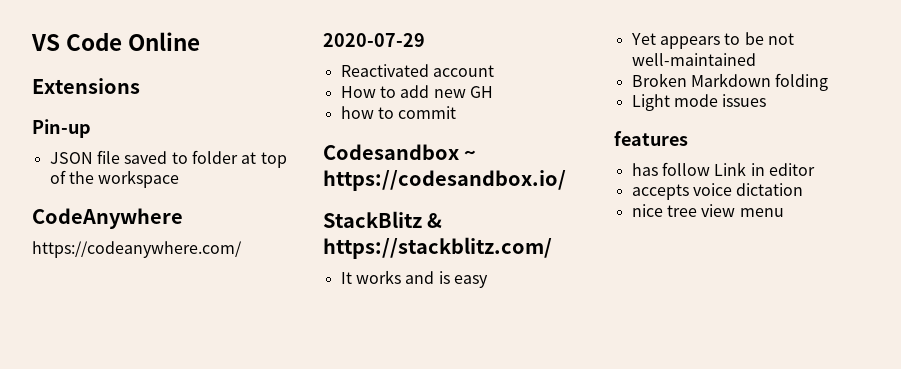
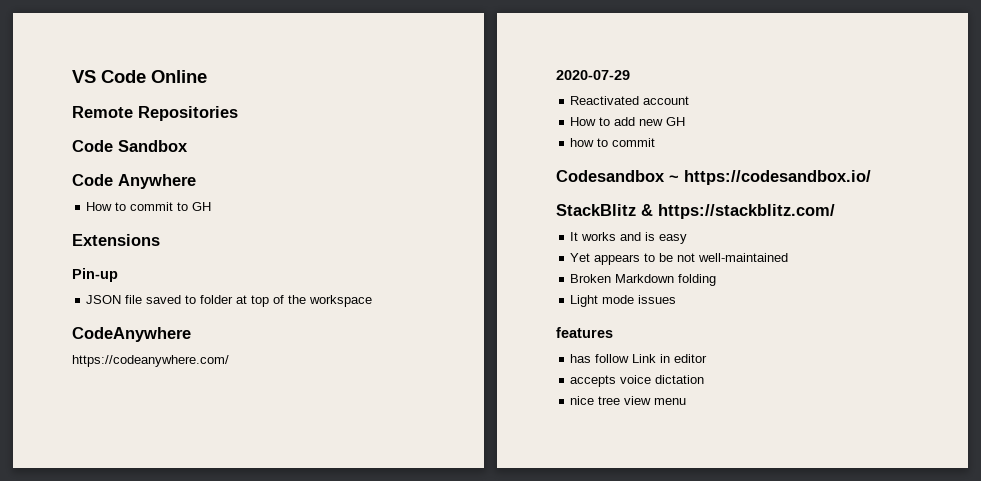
+ Remote Repositories
+ Code Sandbox
+ Code Anywhere
+ How to commit to GH

